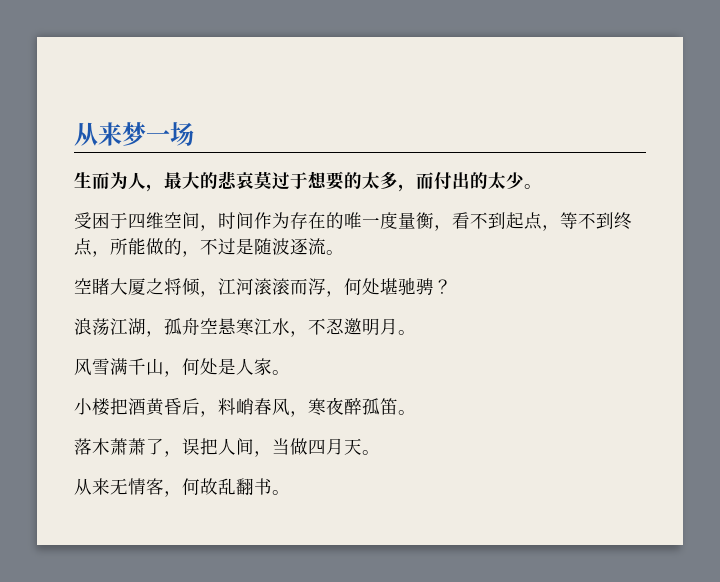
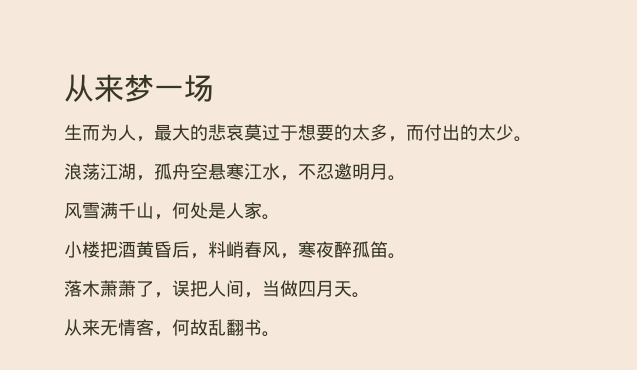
- 受困于四维空间，时间作为存在的唯一度量衡，看不到起点，等不到终点，所能做的，不过是随波逐流。
- 空睹大厦之将倾，江河滚滚而泻，何处堪驰骋？

